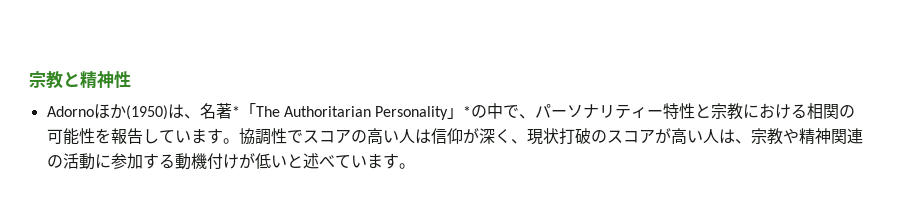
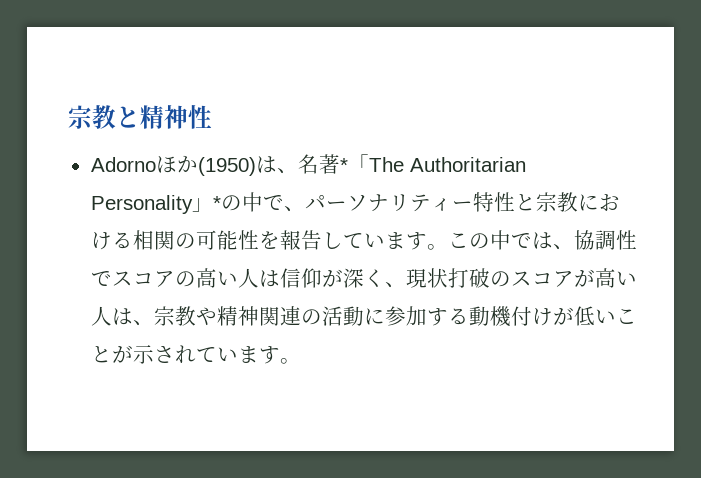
- 協調性でスコアの高い人は信仰が深く、現状打破のスコアが高い人は、宗教や精神関連の活動に参加する動機付けが低いと述べています。
+ この中では、協調性でスコアの高い人は信仰が深く、現状打破のスコアが高い人は、宗教や精神関連の活動に参加する動機付けが低いことが示されています。

